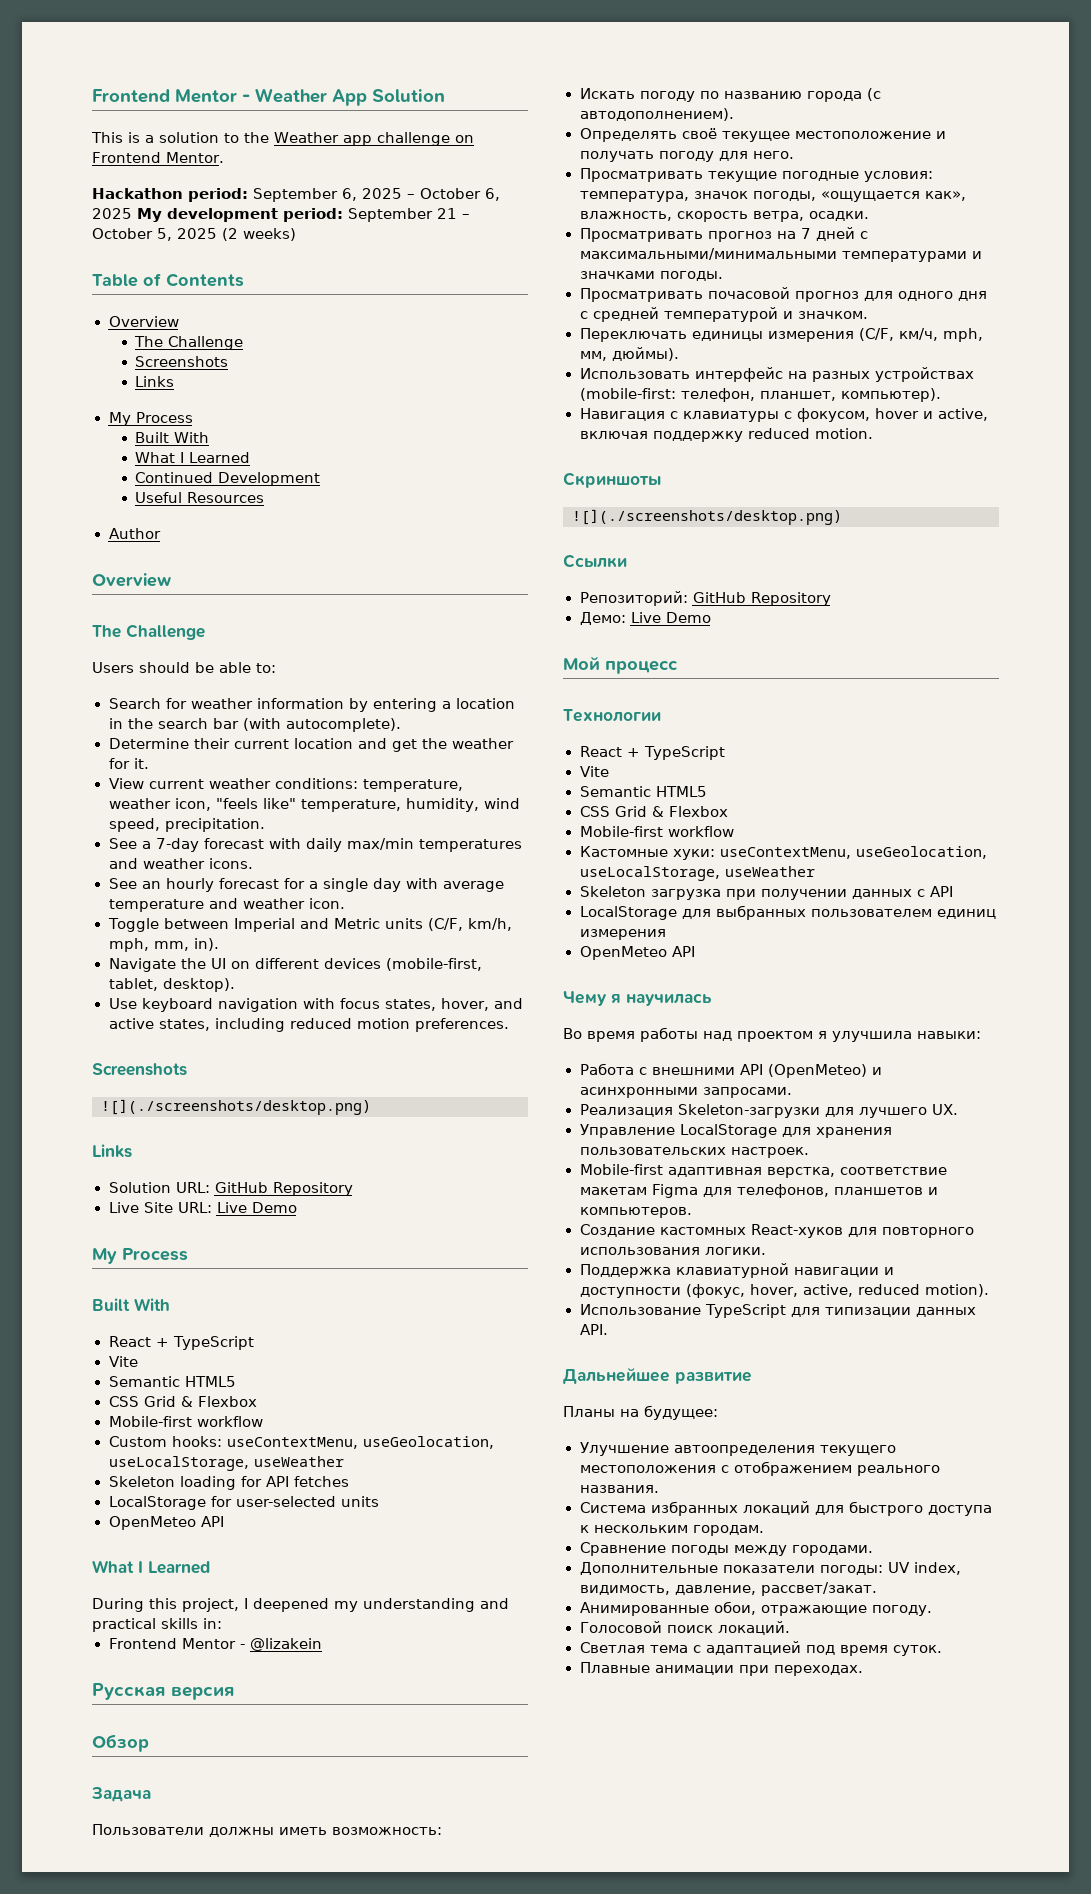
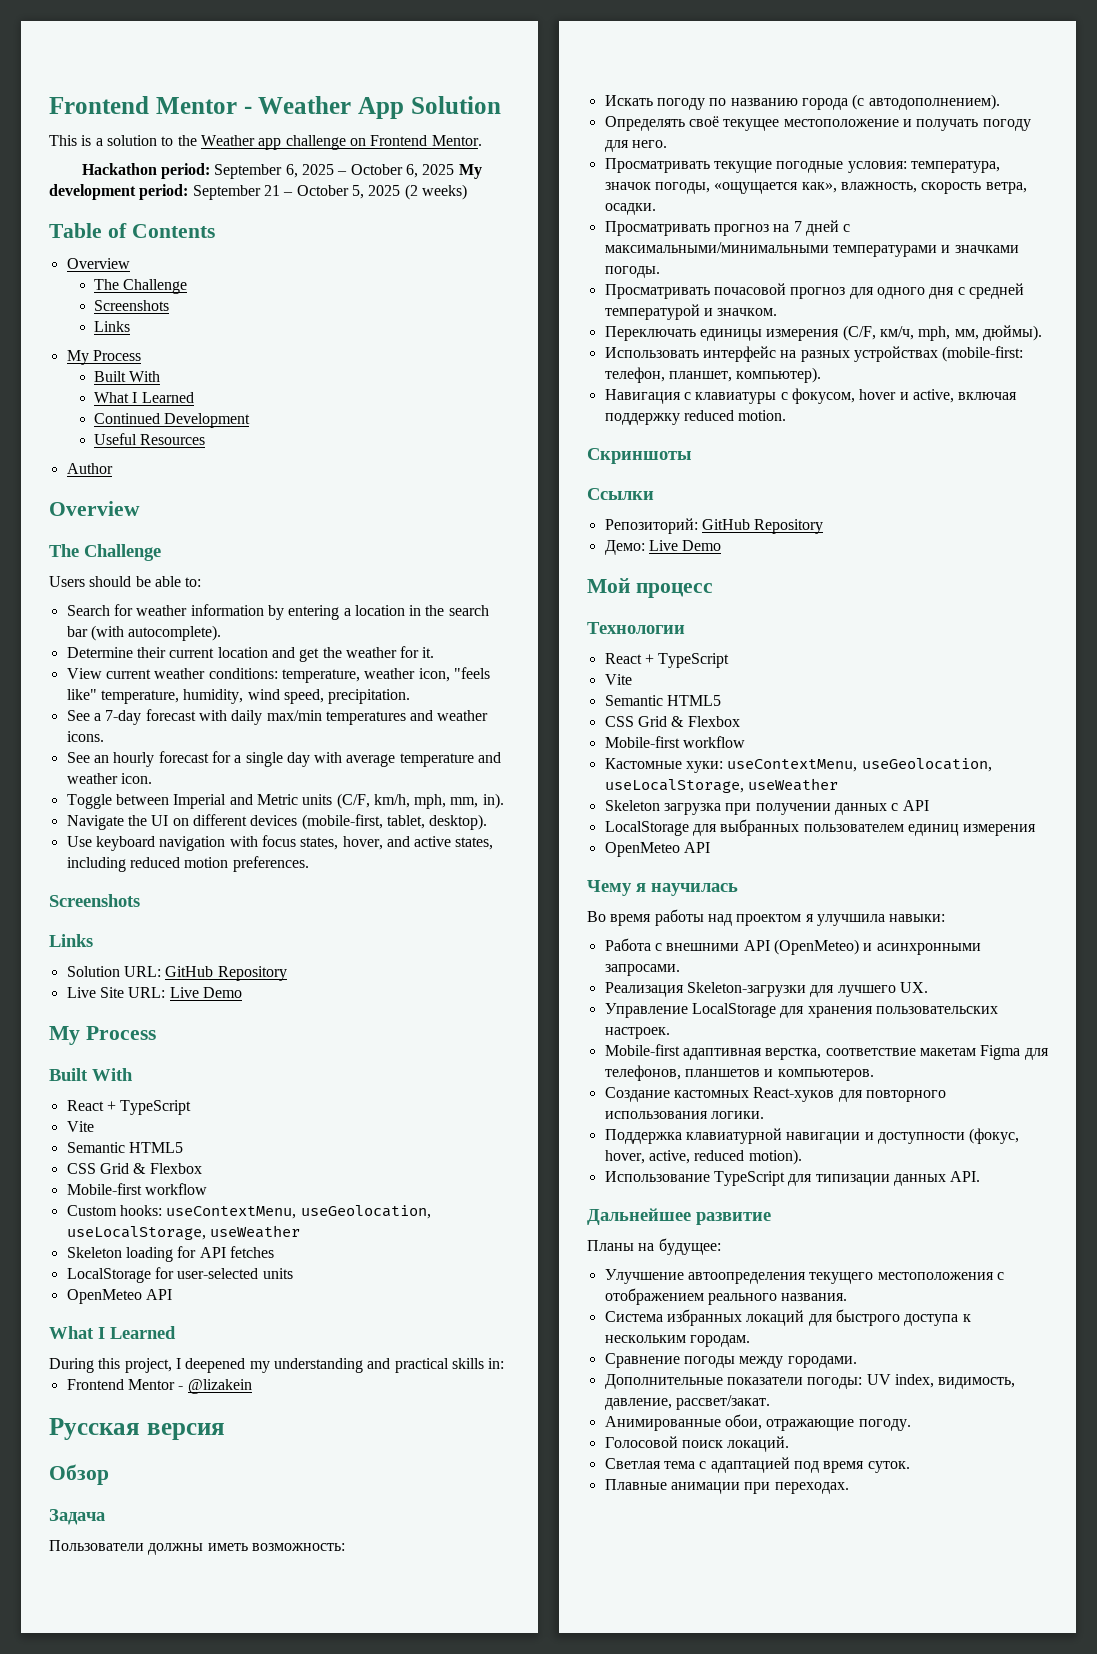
  Use keyboard navigation with focus states, hover, and active states, including reduced motion preferences.
  Screenshots
- ![](./screenshots/desktop.png)
  Скриншоты
- ![](./screenshots/desktop.png)

